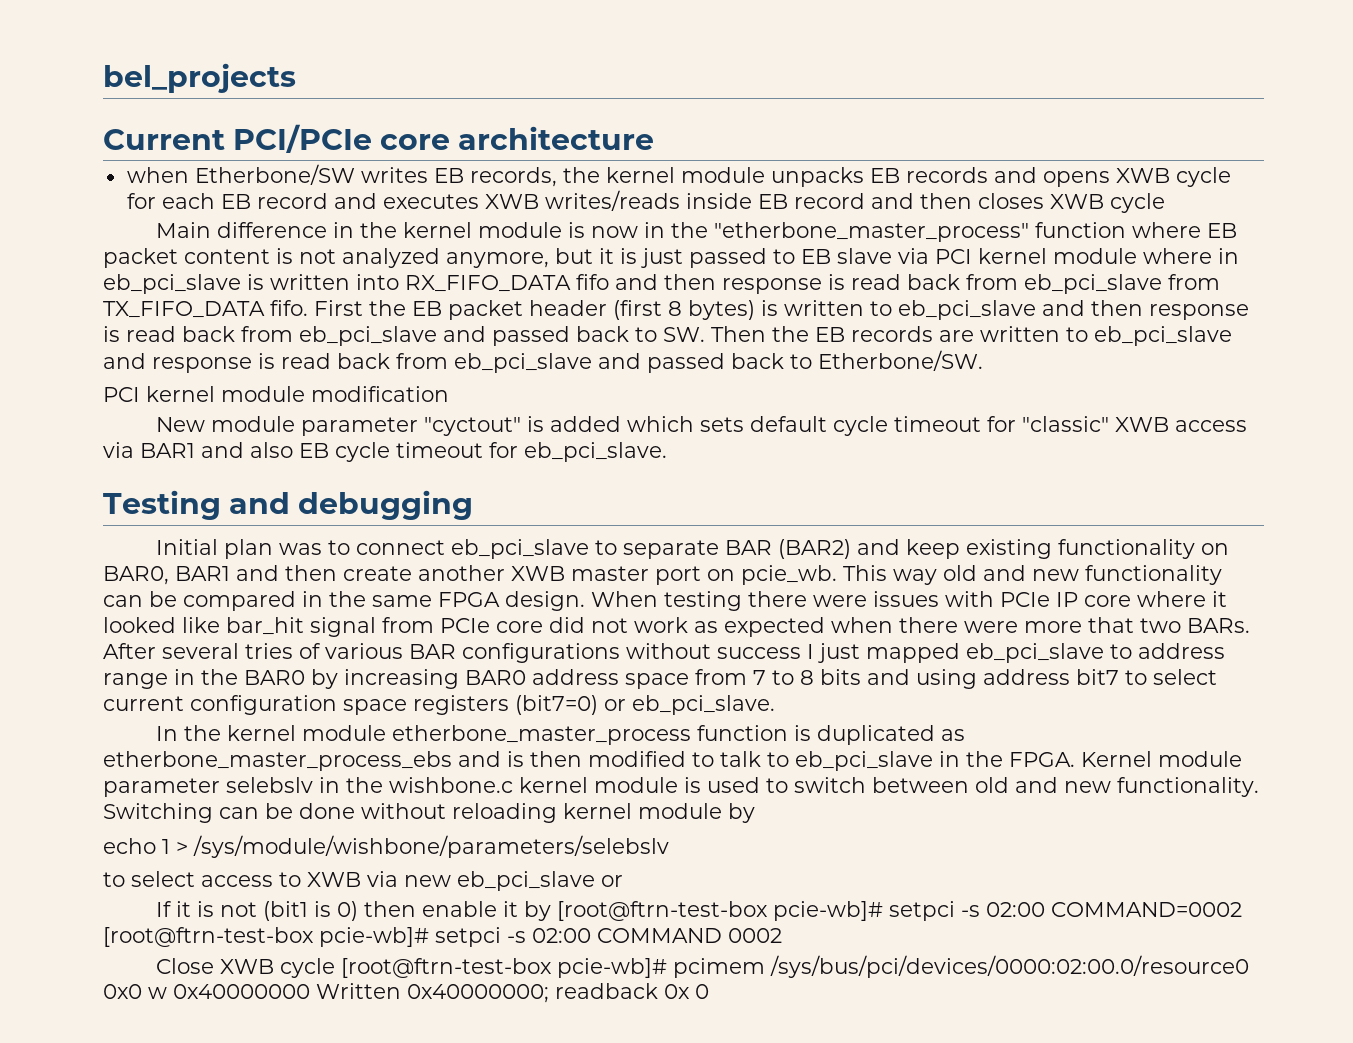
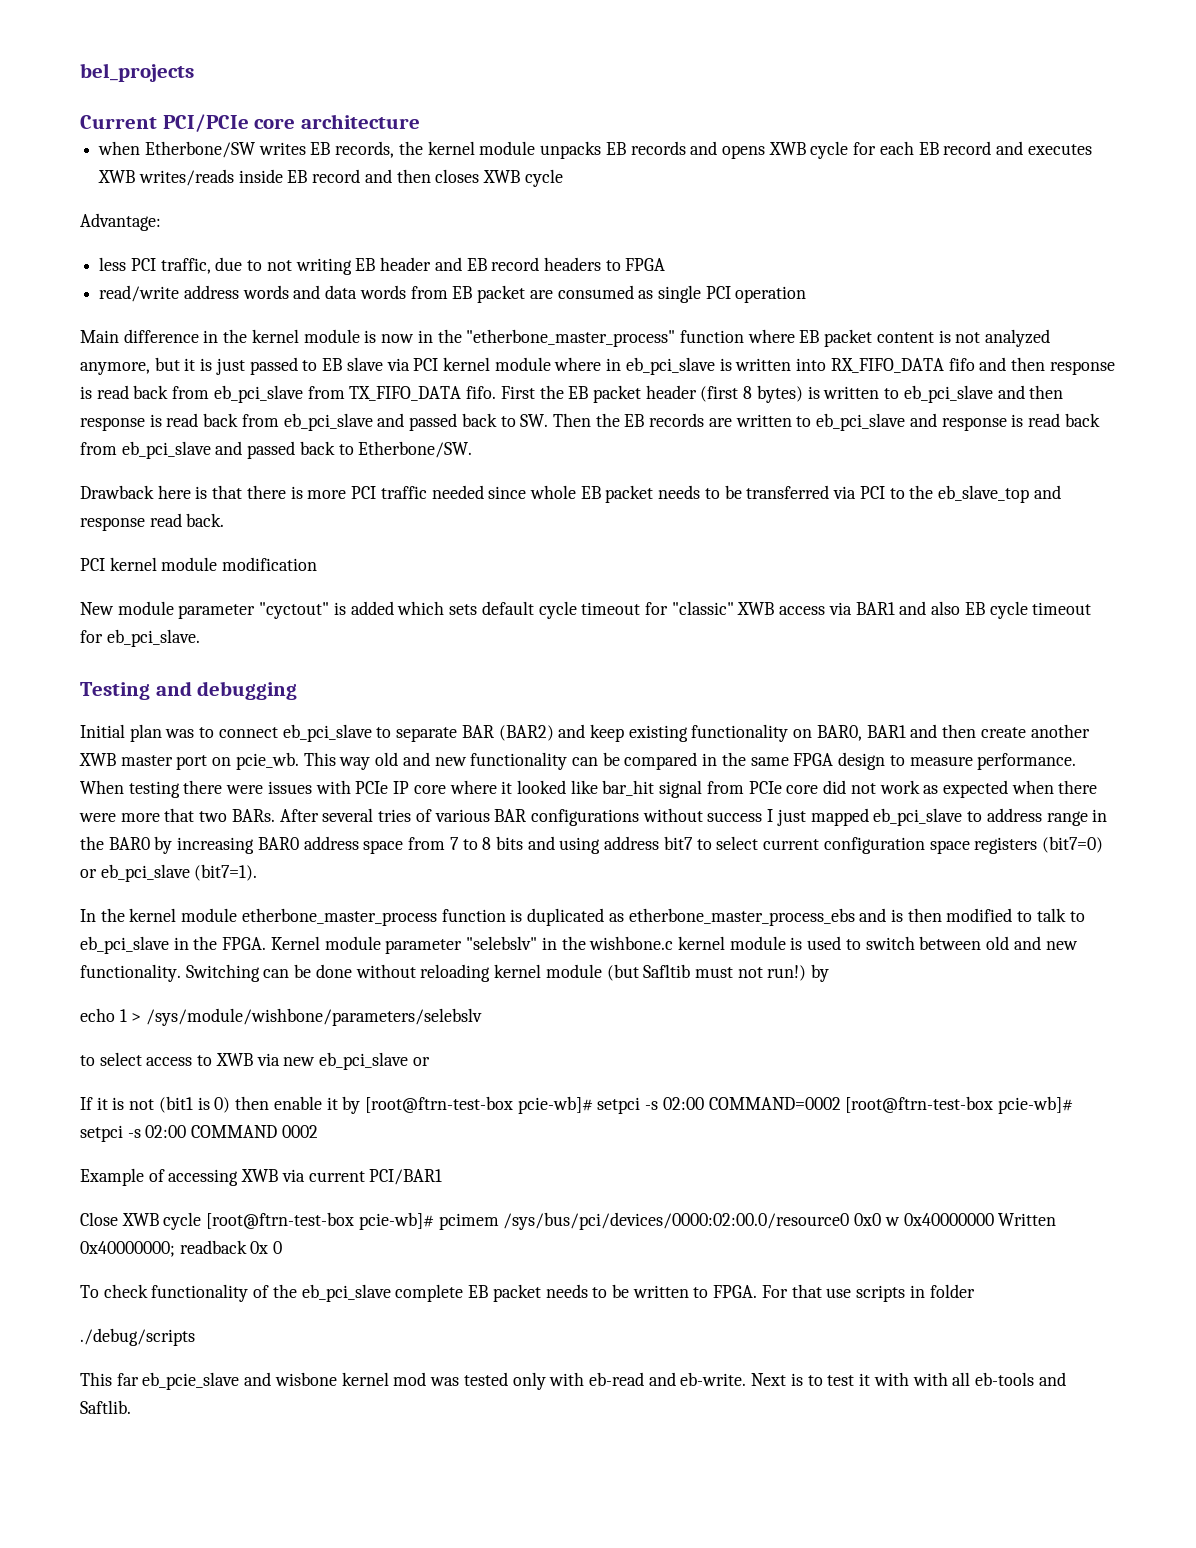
+ Advantage:
+ less PCI traffic, due to not writing EB header and EB record headers to FPGA
+ read/write address words and data words from EB packet are consumed as single PCI operation
+ Drawback here is that there is more PCI traffic needed since whole EB packet needs to be transferred via PCI to the eb_slave_top and response read back.
- This way old and new functionality can be compared in the same FPGA design.
+ This way old and new functionality can be compared in the same FPGA design to measure performance.
- After several tries of various BAR configurations without success I just mapped eb_pci_slave to address range in the BAR0 by increasing BAR0 address space from 7 to 8 bits and using address bit7 to select current configuration space registers (bit7=0) or eb_pci_slave.
+ After several tries of various BAR configurations without success I just mapped eb_pci_slave to address range in the BAR0 by increasing BAR0 address space from 7 to 8 bits and using address bit7 to select current configuration space registers (bit7=0) or eb_pci_slave (bit7=1).
- Kernel module parameter selebslv in the wishbone.c kernel module is used to switch between old and new functionality.
+ Kernel module parameter "selebslv" in the wishbone.c kernel module is used to switch between old and new functionality.
- Switching can be done without reloading kernel module by
+ Switching can be done without reloading kernel module (but Safltib must not run!) by
+ Example of accessing XWB via current PCI/BAR1
+ To check functionality of the eb_pci_slave complete EB packet needs to be written to FPGA. For that use scripts in folder
+ ./debug/scripts
+ This far eb_pcie_slave and wisbone kernel mod was tested only with eb-read and eb-write. Next is to test it with with all eb-tools and Saftlib.

